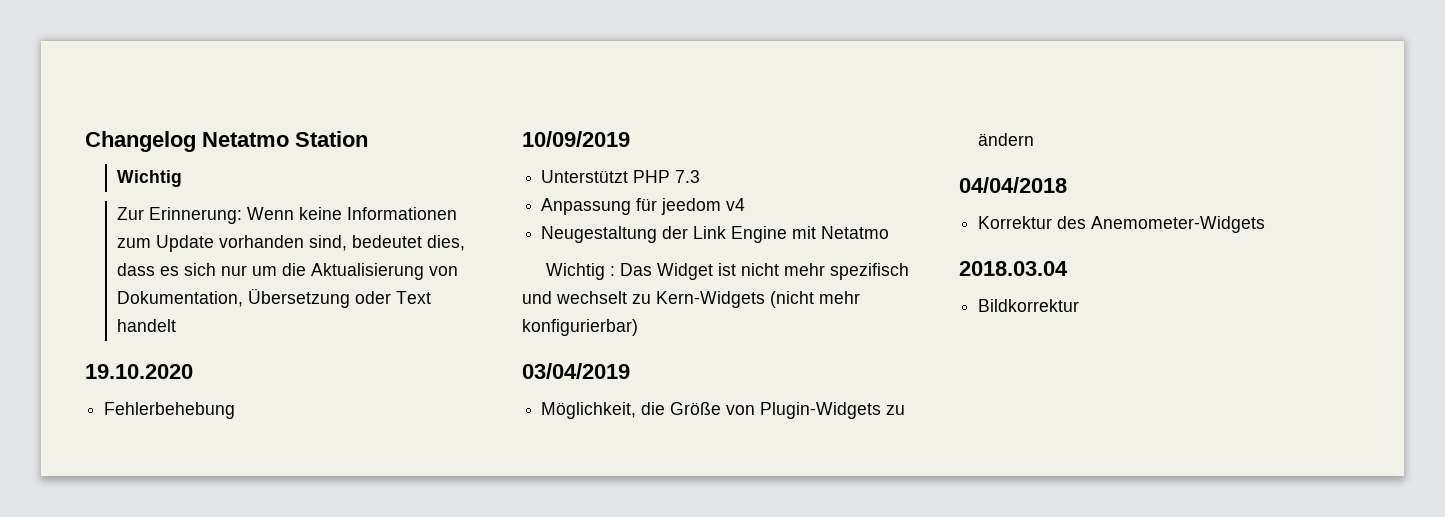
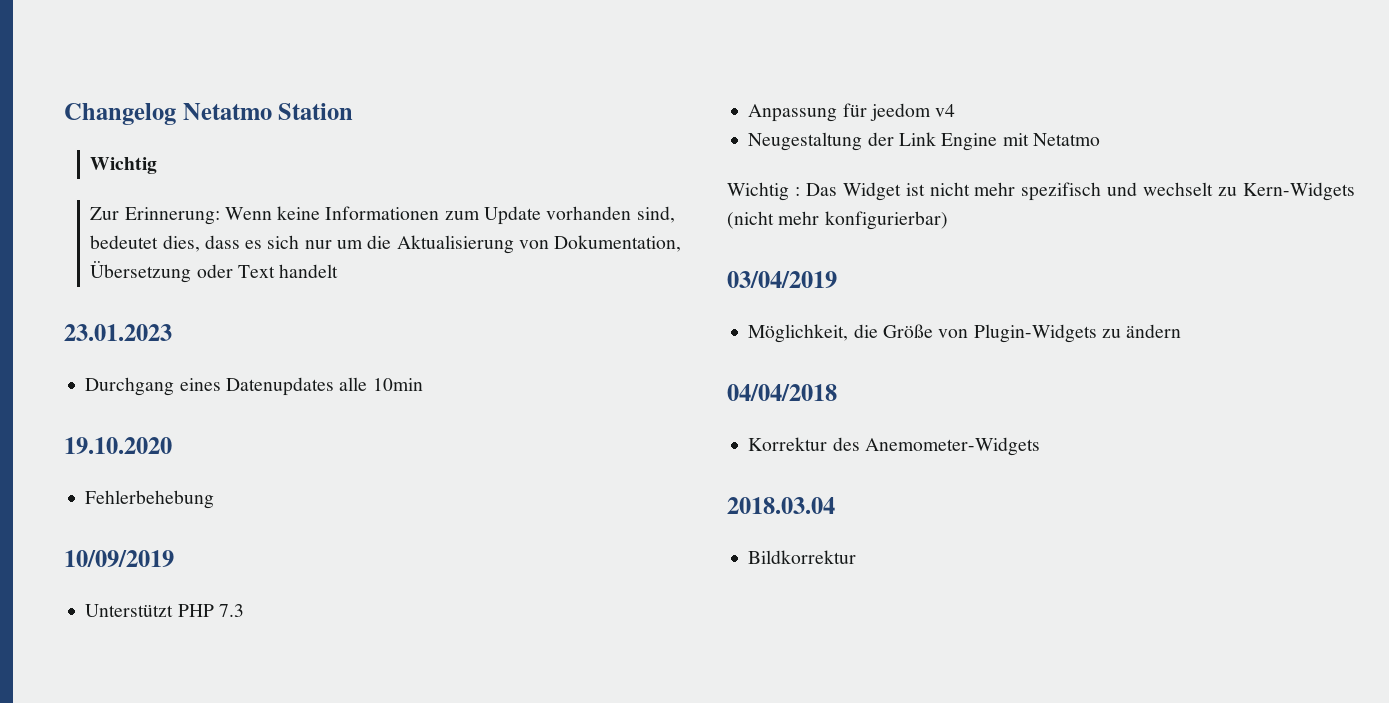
+ 23.01.2023
+ Durchgang eines Datenupdates alle 10min

